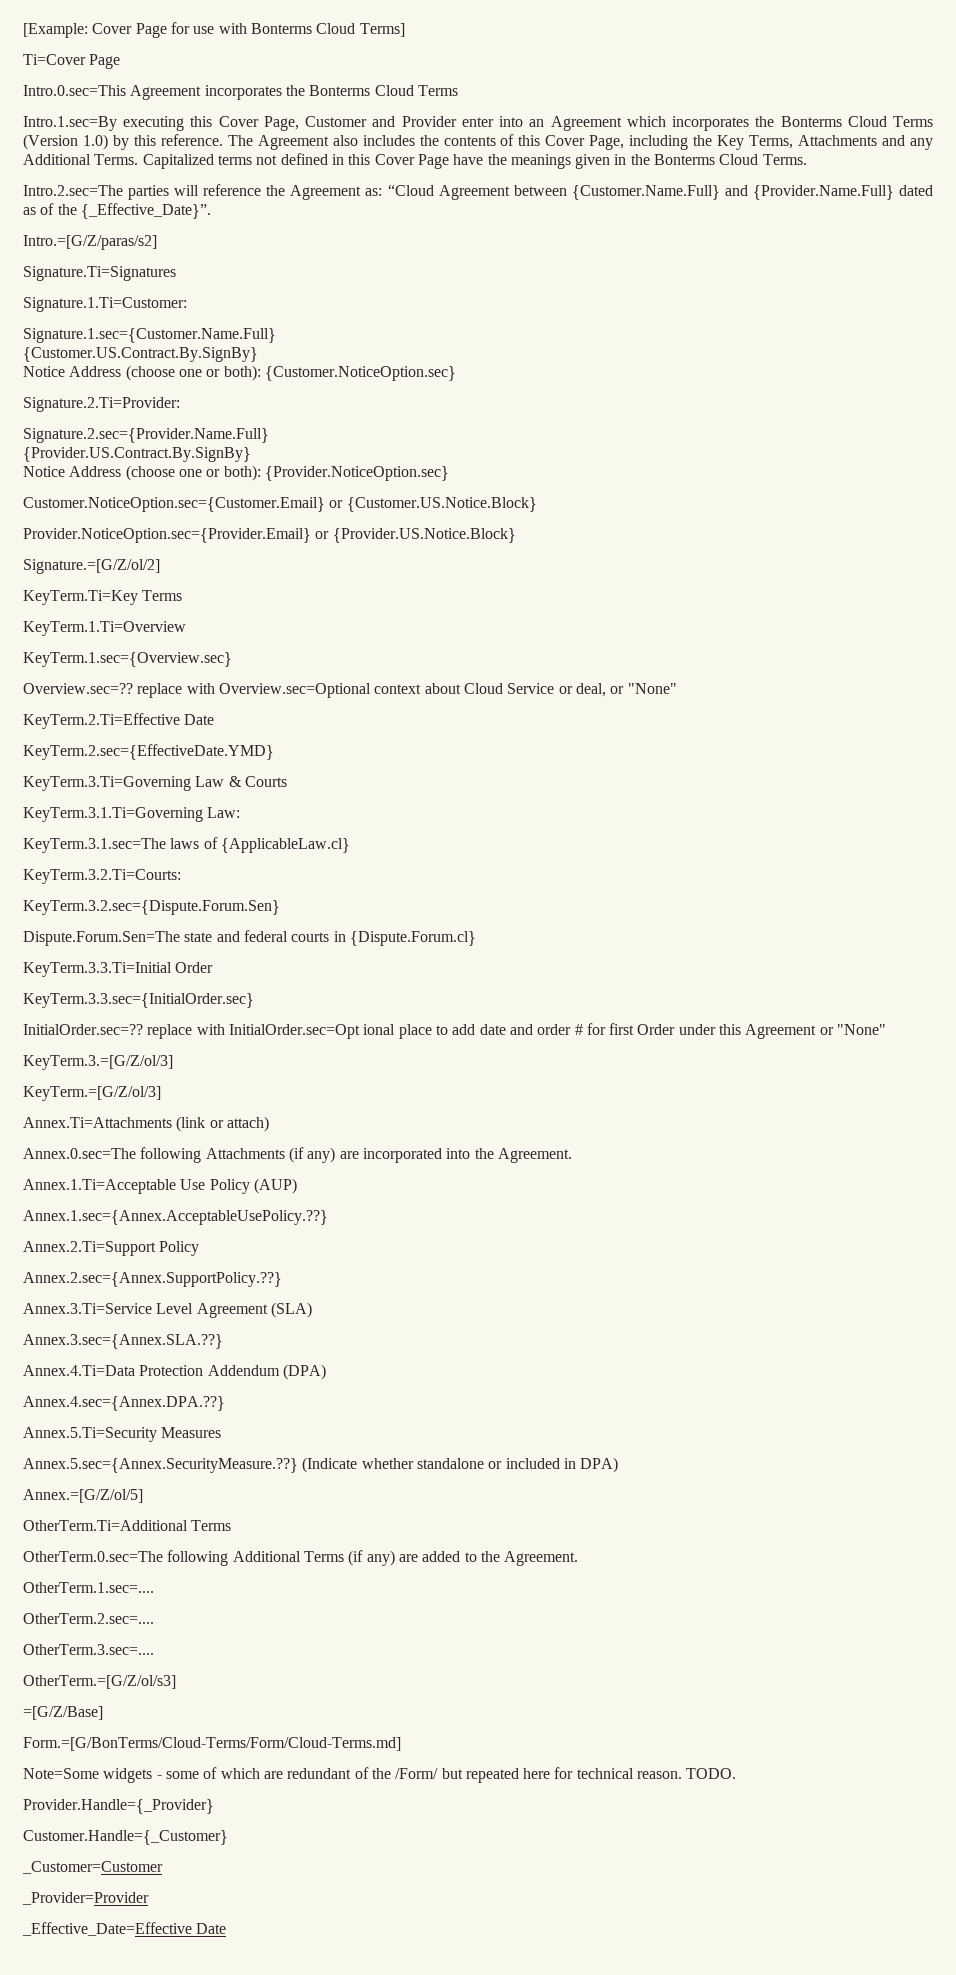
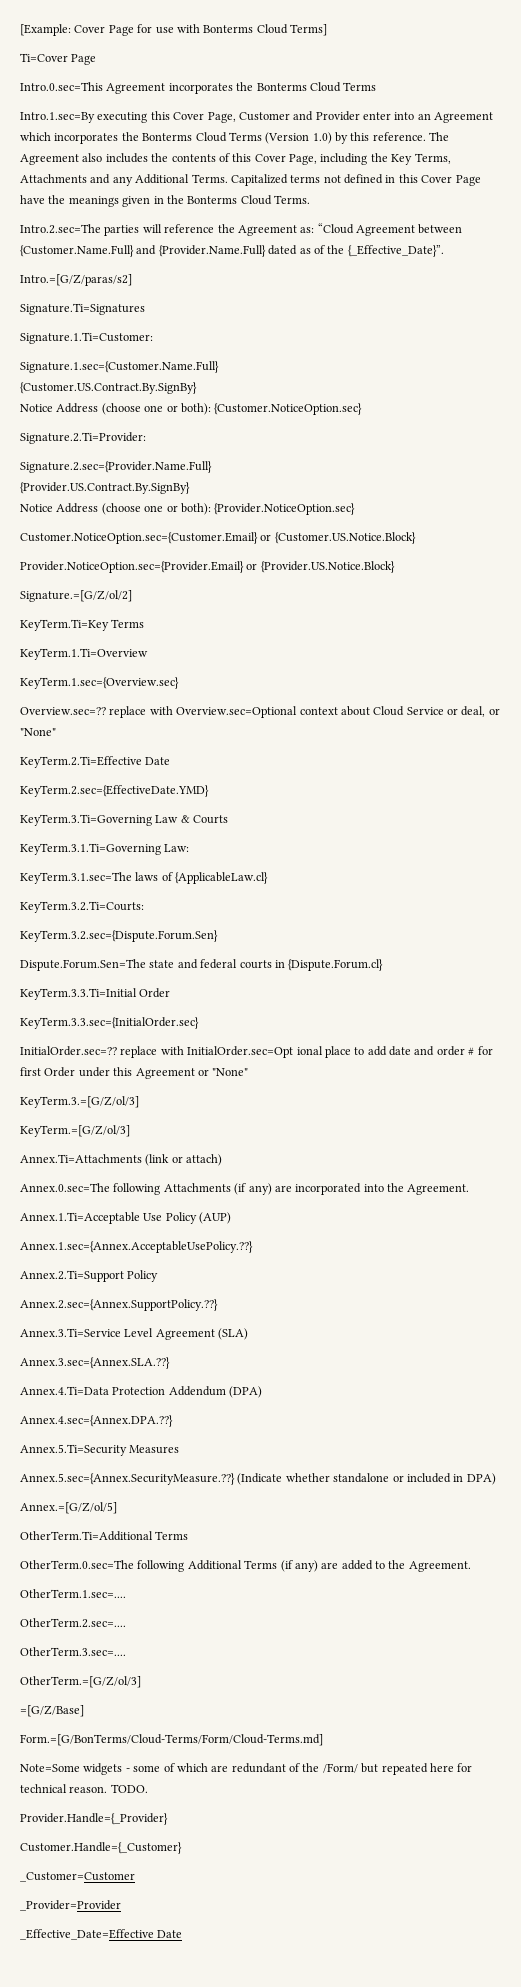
- OtherTerm.=[G/Z/ol/s3]
+ OtherTerm.=[G/Z/ol/3]

